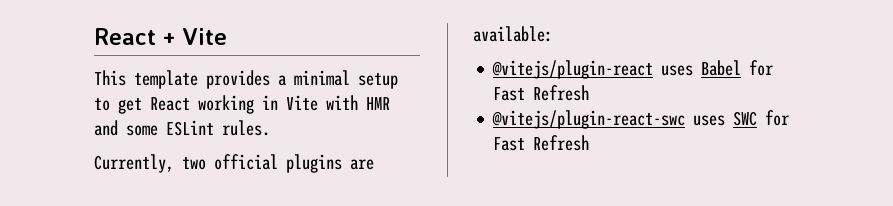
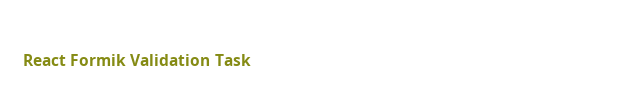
- React + Vite
- This template provides a minimal setup to get React working in Vite with HMR and some ESLint rules.
- Currently, two official plugins are available:
- @vitejs/plugin-react uses Babel for Fast Refresh
- @vitejs/plugin-react-swc uses SWC for Fast Refresh
+ React Formik Validation Task

